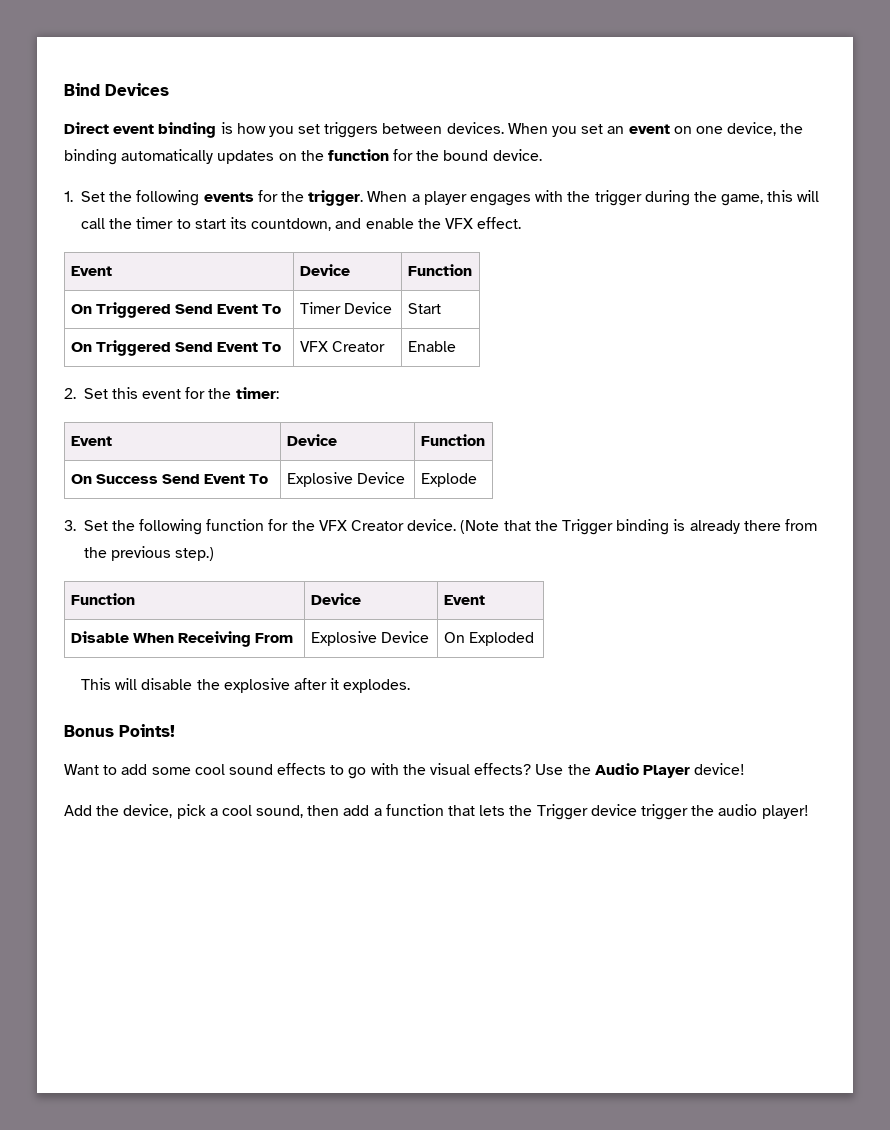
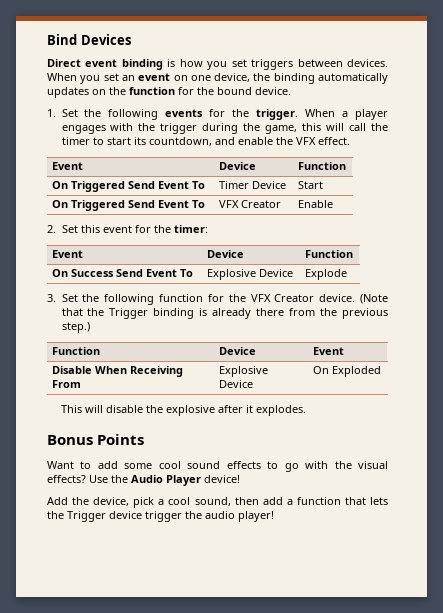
- Bonus Points!
+ Bonus Points

